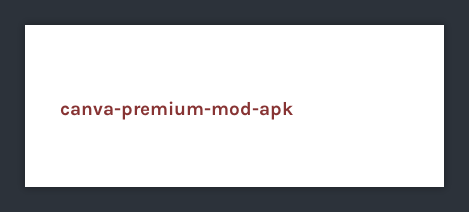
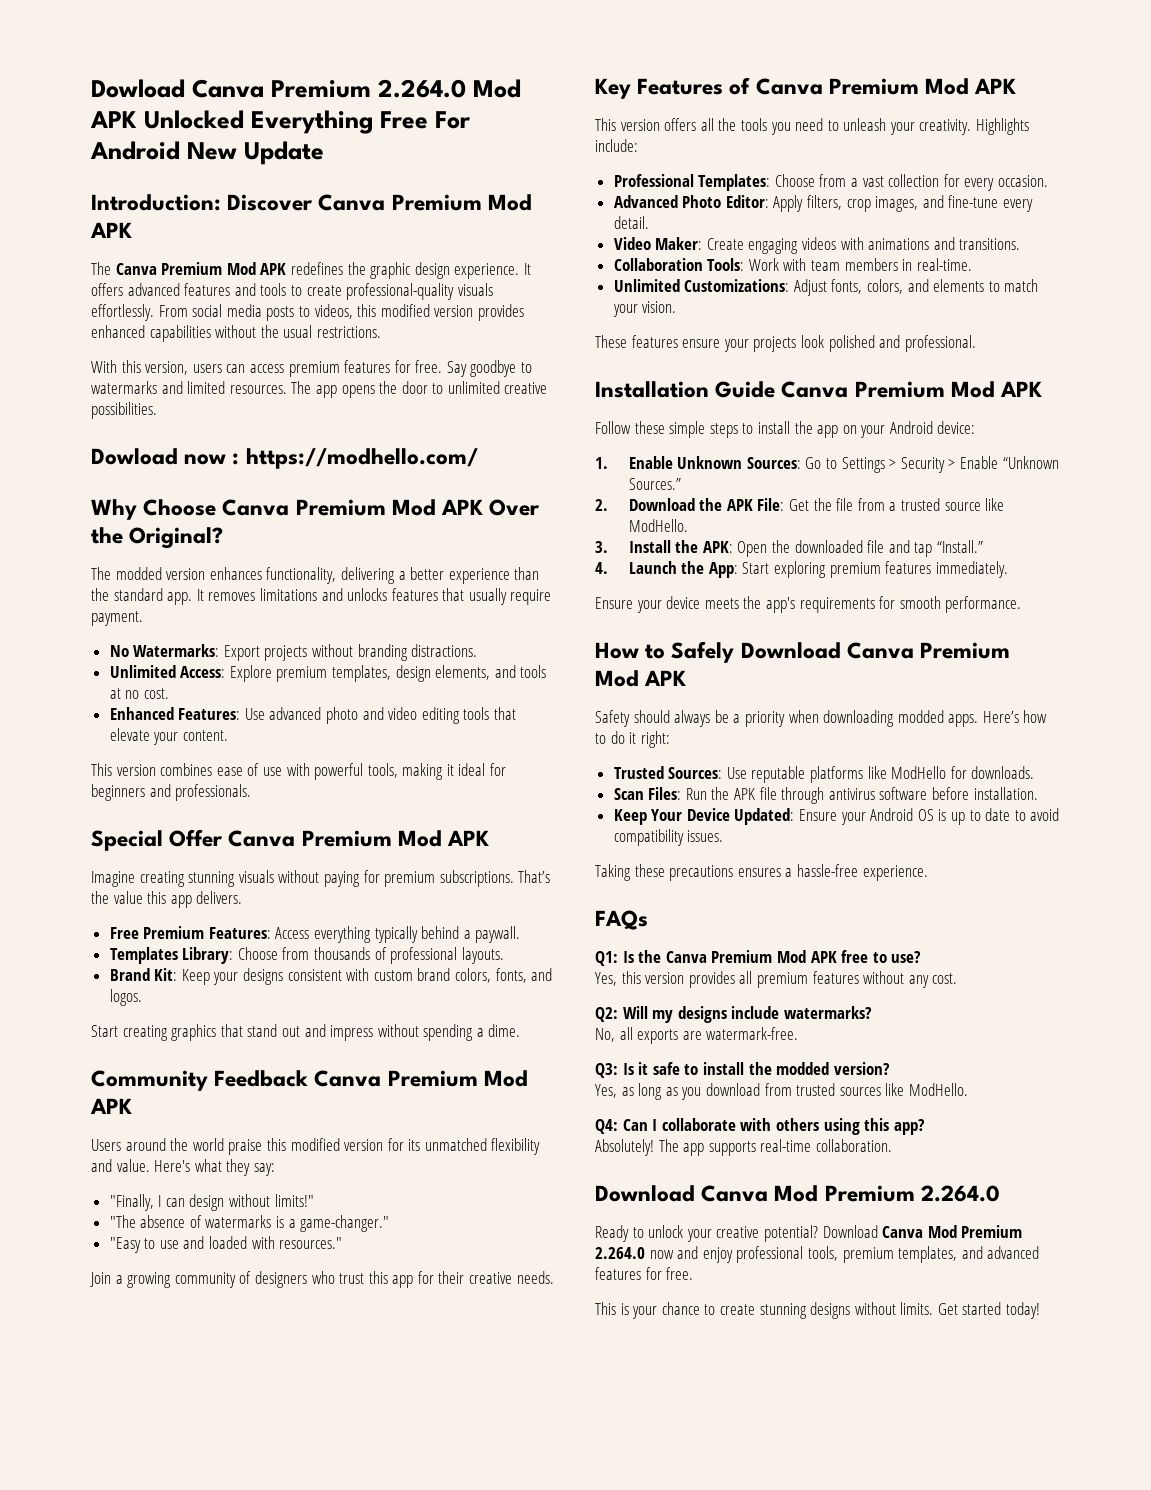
- canva-premium-mod-apk
+ Dowload Canva Premium 2.264.0 Mod APK Unlocked Everything Free For Android New Update
+ Introduction: Discover Canva Premium Mod APK
+ The Canva Premium Mod APK redefines the graphic design experience. It offers advanced features and tools to create professional-quality visuals effortlessly. From social media posts to videos, this modified version provides enhanced capabilities without the usual restrictions.
+ With this version, users can access premium features for free. Say goodbye to watermarks and limited resources. The app opens the door to unlimited creative possibilities.
+ Dowload now : https://modhello.com/
+ Why Choose Canva Premium Mod APK Over the Original?
+ The modded version enhances functionality, delivering a better experience than the standard app. It removes limitations and unlocks features that usually require payment.
+ No Watermarks: Export projects without branding distractions.
+ Unlimited Access: Explore premium templates, design elements, and tools at no cost.
+ Enhanced Features: Use advanced photo and video editing tools that elevate your content.
+ This version combines ease of use with powerful tools, making it ideal for beginners and professionals.
+ Special Offer Canva Premium Mod APK
+ Imagine creating stunning visuals without paying for premium subscriptions. That’s the value this app delivers.
+ Free Premium Features: Access everything typically behind a paywall.
+ Templates Library: Choose from thousands of professional layouts.
+ Brand Kit: Keep your designs consistent with custom brand colors, fonts, and logos.
+ Start creating graphics that stand out and impress without spending a dime.
+ Community Feedback Canva Premium Mod APK
+ Users around the world praise this modified version for its unmatched flexibility and value. Here's what they say:
+ "Finally, I can design without limits!"
+ "The absence of watermarks is a game-changer."
+ "Easy to use and loaded with resources."
+ Join a growing community of designers who trust this app for their creative needs.
+ Key Features of Canva Premium Mod APK
+ This version offers all the tools you need to unleash your creativity. Highlights include:
+ Professional Templates: Choose from a vast collection for every occasion.
+ Advanced Photo Editor: Apply filters, crop images, and fine-tune every detail.
+ Video Maker: Create engaging videos with animations and transitions.
+ Collaboration Tools: Work with team members in real-time.
+ Unlimited Customizations: Adjust fonts, colors, and elements to match your vision.
+ These features ensure your projects look polished and professional.
+ Installation Guide Canva Premium Mod APK
+ Follow these simple steps to install the app on your Android device:
+ 1. Enable Unknown Sources: Go to Settings > Security > Enable “Unknown Sources.”
+ 2. Download the APK File: Get the file from a trusted source like ModHello.
+ 3. Install the APK: Open the downloaded file and tap “Install.”
+ 4. Launch the App: Start exploring premium features immediately.
+ Ensure your device meets the app's requirements for smooth performance.
+ How to Safely Download Canva Premium Mod APK
+ Safety should always be a priority when downloading modded apps. Here’s how to do it right:
+ Trusted Sources: Use reputable platforms like ModHello for downloads.
+ Scan Files: Run the APK file through antivirus software before installation.
+ Keep Your Device Updated: Ensure your Android OS is up to date to avoid compatibility issues.
+ Taking these precautions ensures a hassle-free experience.
+ FAQs
+ Q1: Is the Canva Premium Mod APK free to use?
+ Yes, this version provides all premium features without any cost.
+ Q2: Will my designs include watermarks?
+ No, all exports are watermark-free.
+ Q3: Is it safe to install the modded version?
+ Yes, as long as you download from trusted sources like ModHello.
+ Q4: Can I collaborate with others using this app?
+ Absolutely! The app supports real-time collaboration.
+ Download Canva Mod Premium 2.264.0
+ Ready to unlock your creative potential? Download Canva Mod Premium 2.264.0 now and enjoy professional tools, premium templates, and advanced features for free.
+ This is your chance to create stunning designs without limits. Get started today!

